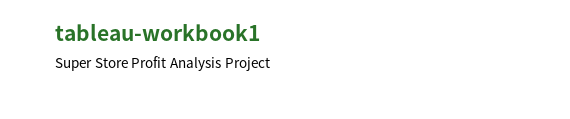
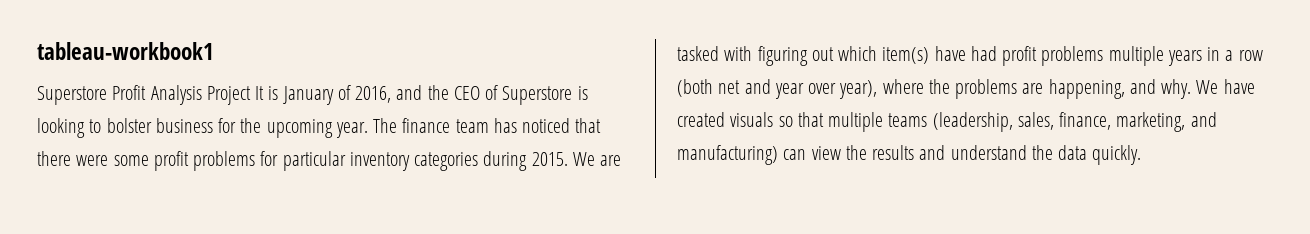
- Super Store Profit Analysis Project
+ Superstore Profit Analysis Project It is January of 2016, and the CEO of Superstore is looking to bolster business for the upcoming year. The finance team has noticed that there were some profit problems for particular inventory categories during 2015. We are tasked with figuring out which item(s) have had profit problems multiple years in a row (both net and year over year), where the problems are happening, and why. We have created visuals so that multiple teams (leadership, sales, finance, marketing, and manufacturing) can view the results and understand the data quickly.

